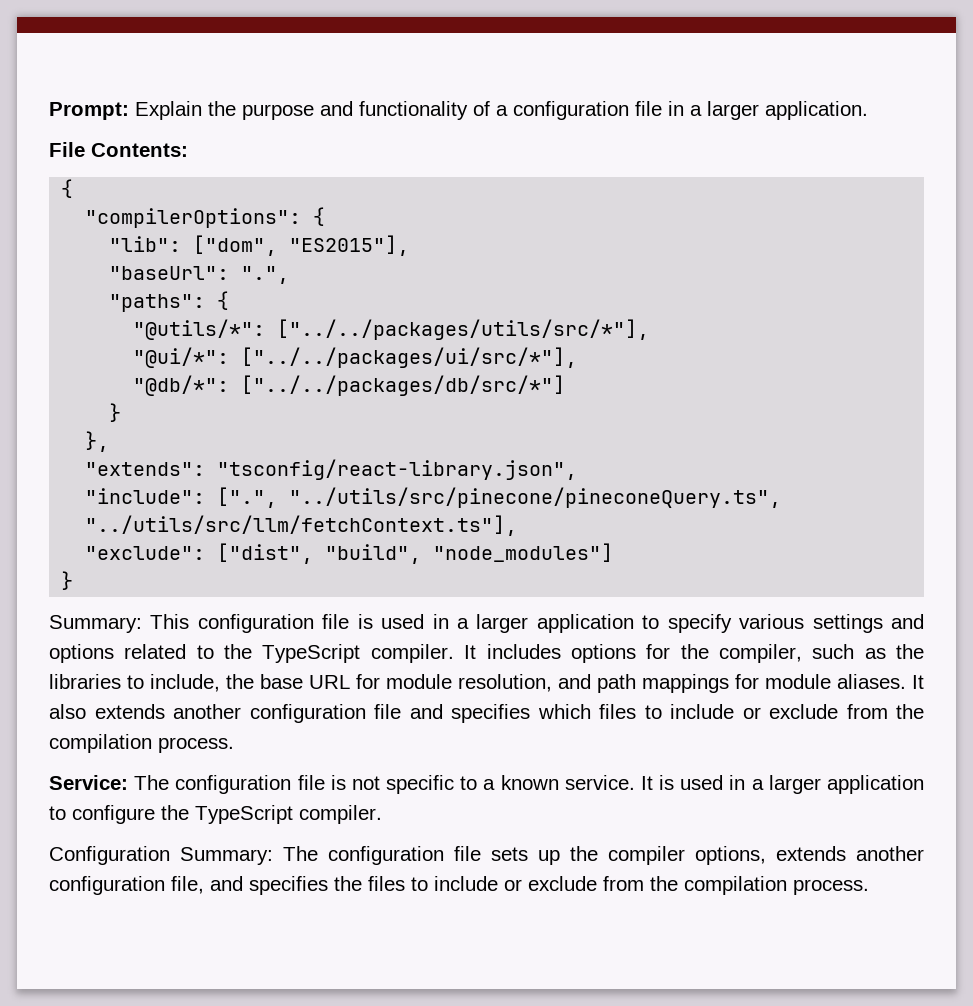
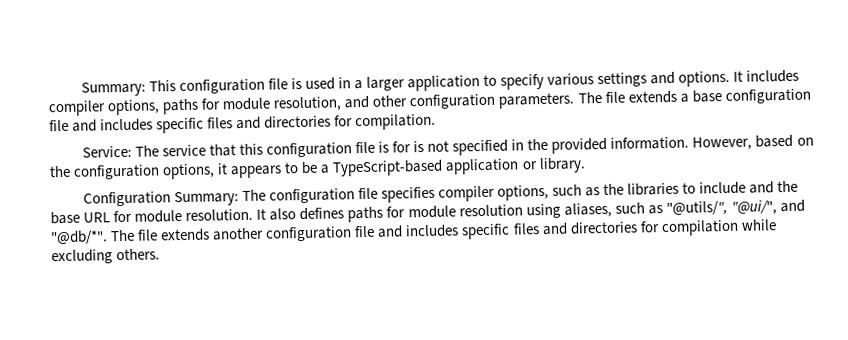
- Prompt: Explain the purpose and functionality of a configuration file in a larger application.
- File Contents:
- {
- "compilerOptions": {
- "lib": ["dom", "ES2015"],
- "baseUrl": ".",
- "paths": {
- "@utils/*": ["../../packages/utils/src/*"],
- "@ui/*": ["../../packages/ui/src/*"],
- "@db/*": ["../../packages/db/src/*"]
- }
- },
- "extends": "tsconfig/react-library.json",
- "include": [".", "../utils/src/pinecone/pineconeQuery.ts", "../utils/src/llm/fetchContext.ts"],
- "exclude": ["dist", "build", "node_modules"]
- }
- Summary: This configuration file is used in a larger application to specify various settings and options related to the TypeScript compiler. It includes options for the compiler, such as the libraries to include, the base URL for module resolution, and path mappings for module aliases. It also extends another configuration file and specifies which files to include or exclude from the compilation process.
- Service: The configuration file is not specific to a known service. It is used in a larger application to configure the TypeScript compiler.
+ Summary: This configuration file is used in a larger application to specify various settings and options. It includes compiler options, paths for module resolution, and other configuration parameters. The file extends a base configuration file and includes specific files and directories for compilation.
+ Service: The service that this configuration file is for is not specified in the provided information. However, based on the configuration options, it appears to be a TypeScript-based application or library.
- Configuration Summary: The configuration file sets up the compiler options, extends another configuration file, and specifies the files to include or exclude from the compilation process.
+ Configuration Summary: The configuration file specifies compiler options, such as the libraries to include and the base URL for module resolution. It also defines paths for module resolution using aliases, such as "@utils/", "@ui/", and "@db/*". The file extends another configuration file and includes specific files and directories for compilation while excluding others.

